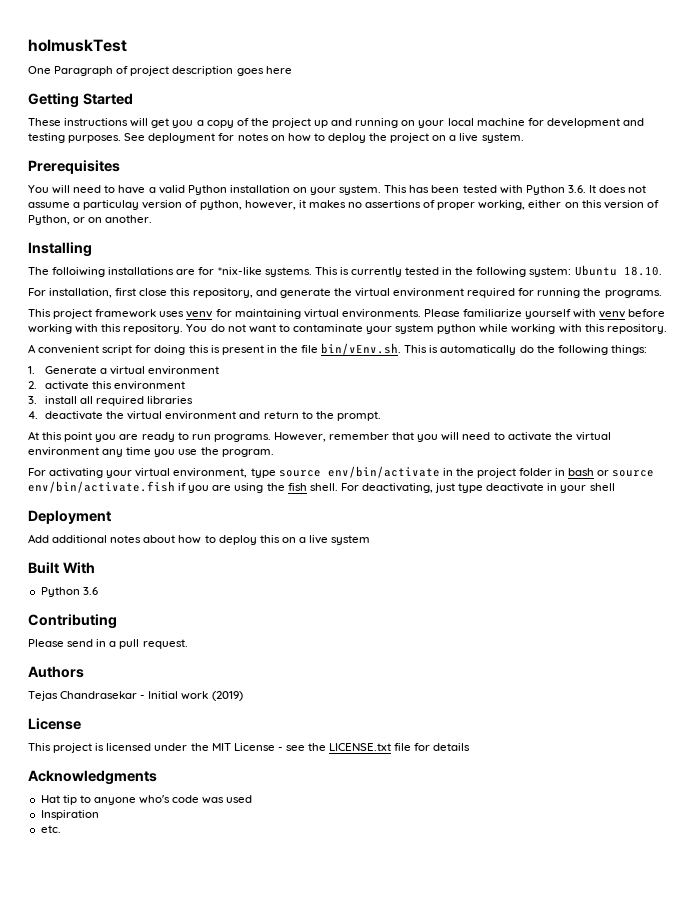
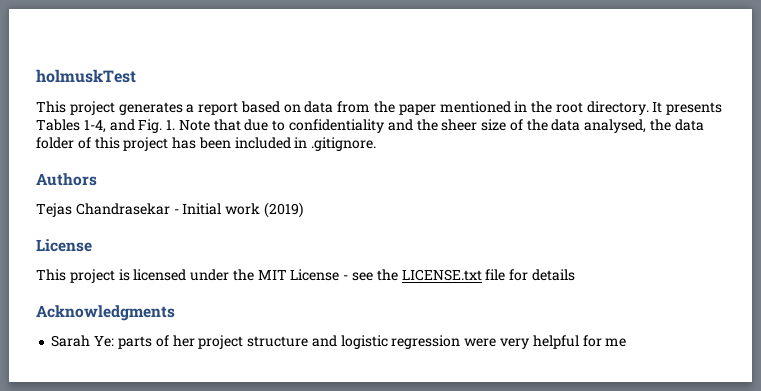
- One Paragraph of project description goes here
- Getting Started
- These instructions will get you a copy of the project up and running on your local machine for development and testing purposes. See deployment for notes on how to deploy the project on a live system.
- Prerequisites
- You will need to have a valid Python installation on your system. This has been tested with Python 3.6. It does not assume a particulay version of python, however, it makes no assertions of proper working, either on this version of Python, or on another.
- Installing
- The folloiwing installations are for *nix-like systems. This is currently tested in the following system: Ubuntu 18.10.
- For installation, first close this repository, and generate the virtual environment required for running the programs.
- This project framework uses venv for maintaining virtual environments. Please familiarize yourself with venv before working with this repository. You do not want to contaminate your system python while working with this repository.
- A convenient script for doing this is present in the file bin/vEnv.sh. This is automatically do the following things:
- 1. Generate a virtual environment
- 2. activate this environment
- 3. install all required libraries
- 4. deactivate the virtual environment and return to the prompt.
- At this point you are ready to run programs. However, remember that you will need to activate the virtual environment any time you use the program.
- For activating your virtual environment, type source env/bin/activate in the project folder in bash or source env/bin/activate.fish if you are using the fish shell. For deactivating, just type deactivate in your shell
- Deployment
- Add additional notes about how to deploy this on a live system
- Built With
- Python 3.6
- Contributing
- Please send in a pull request.
+ This project generates a report based on data from the paper mentioned in the root directory. It presents Tables 1-4, and Fig. 1. Note that due to confidentiality and the sheer size of the data analysed, the data folder of this project has been included in .gitignore.
- Hat tip to anyone who's code was used
- Inspiration
- etc.
+ Sarah Ye: parts of her project structure and logistic regression were very helpful for me

